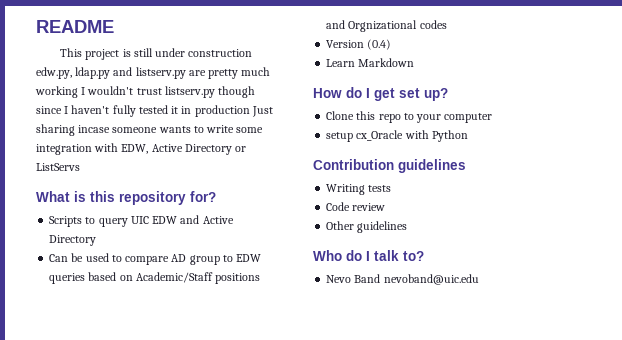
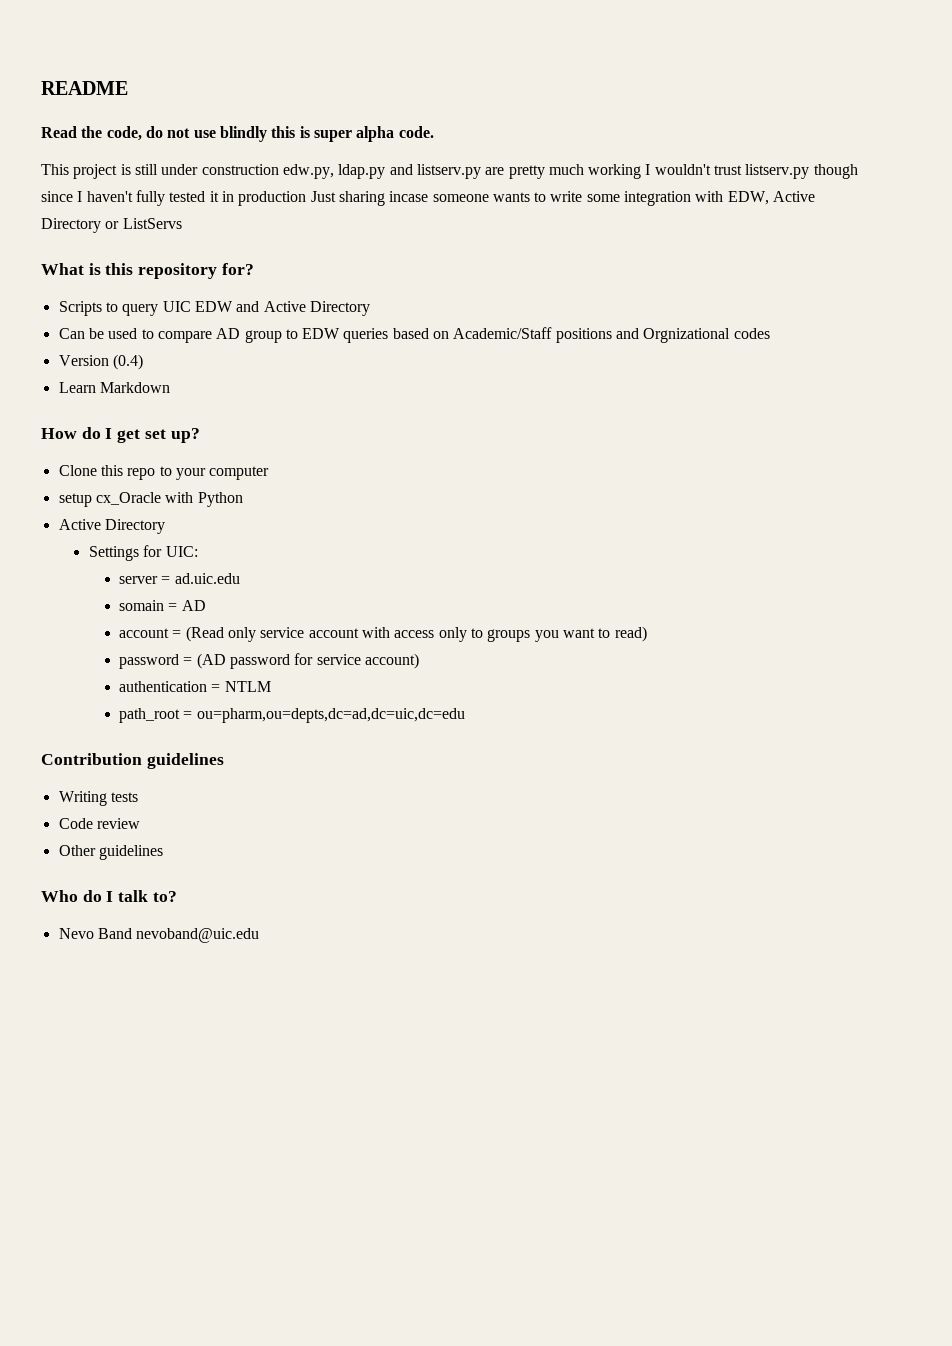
+ Read the code, do not use blindly this is super alpha code.
  setup cx_Oracle with Python
+ Active Directory
+ Settings for UIC:
+ server = ad.uic.edu
+ somain = AD
+ account = (Read only service account with access only to groups you want to read)
+ password = (AD password for service account)
+ authentication = NTLM
+ path_root = ou=pharm,ou=depts,dc=ad,dc=uic,dc=edu

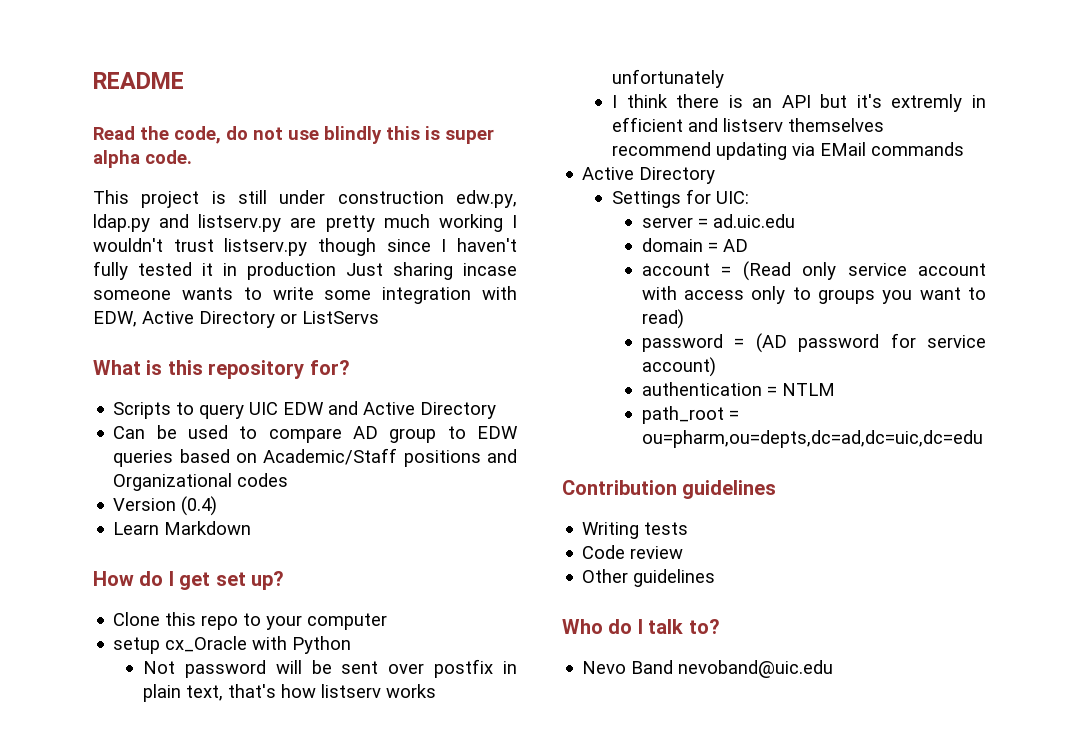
- Can be used to compare AD group to EDW queries based on Academic/Staff positions and Orgnizational codes
+ Can be used to compare AD group to EDW queries based on Academic/Staff positions and Organizational codes
+ Not password will be sent over postfix in plain text, that's how listserv works unfortunately
+ I think there is an API but it's extremly in efficient and listserv themselves recommend updating via EMail commands
- somain = AD
+ domain = AD

